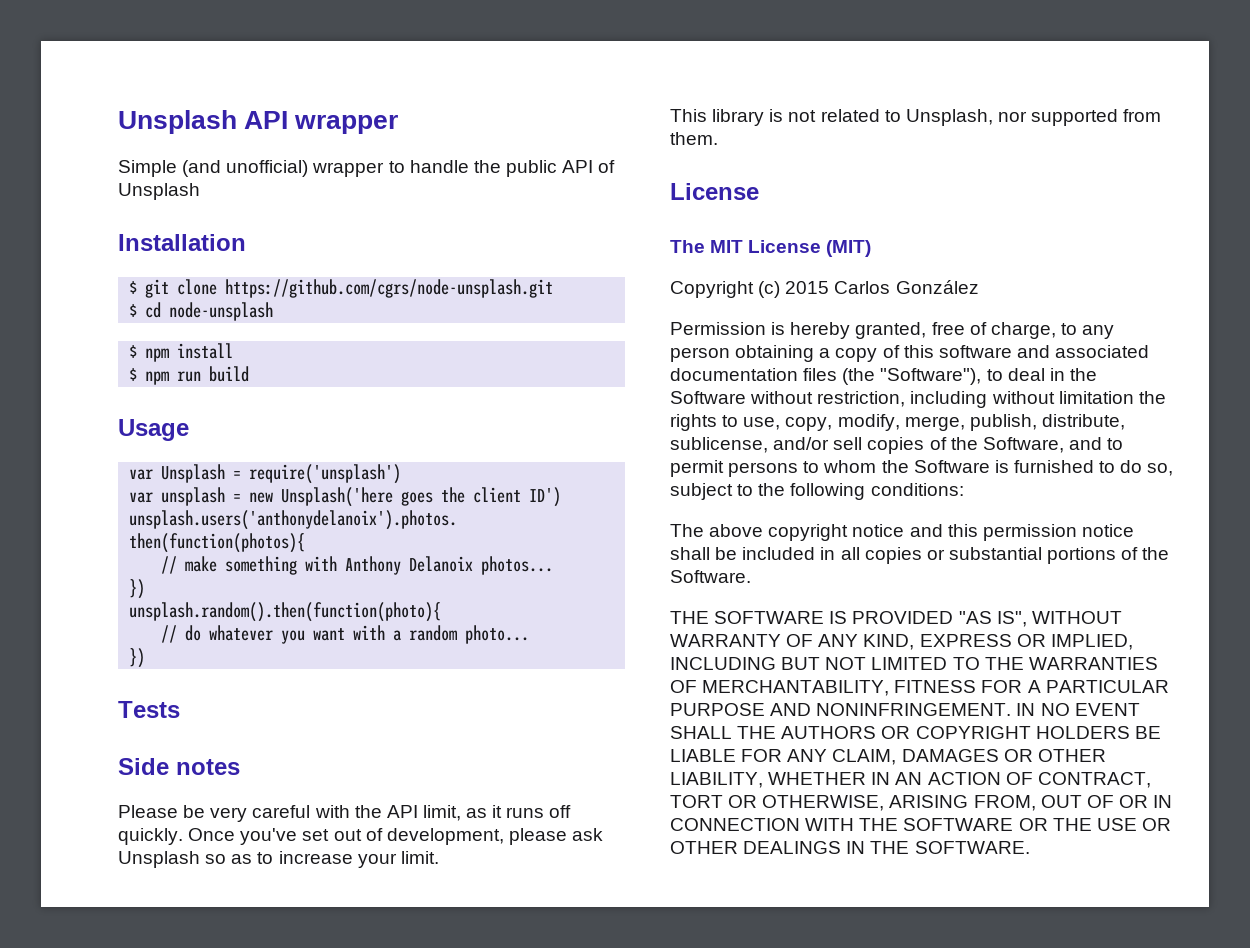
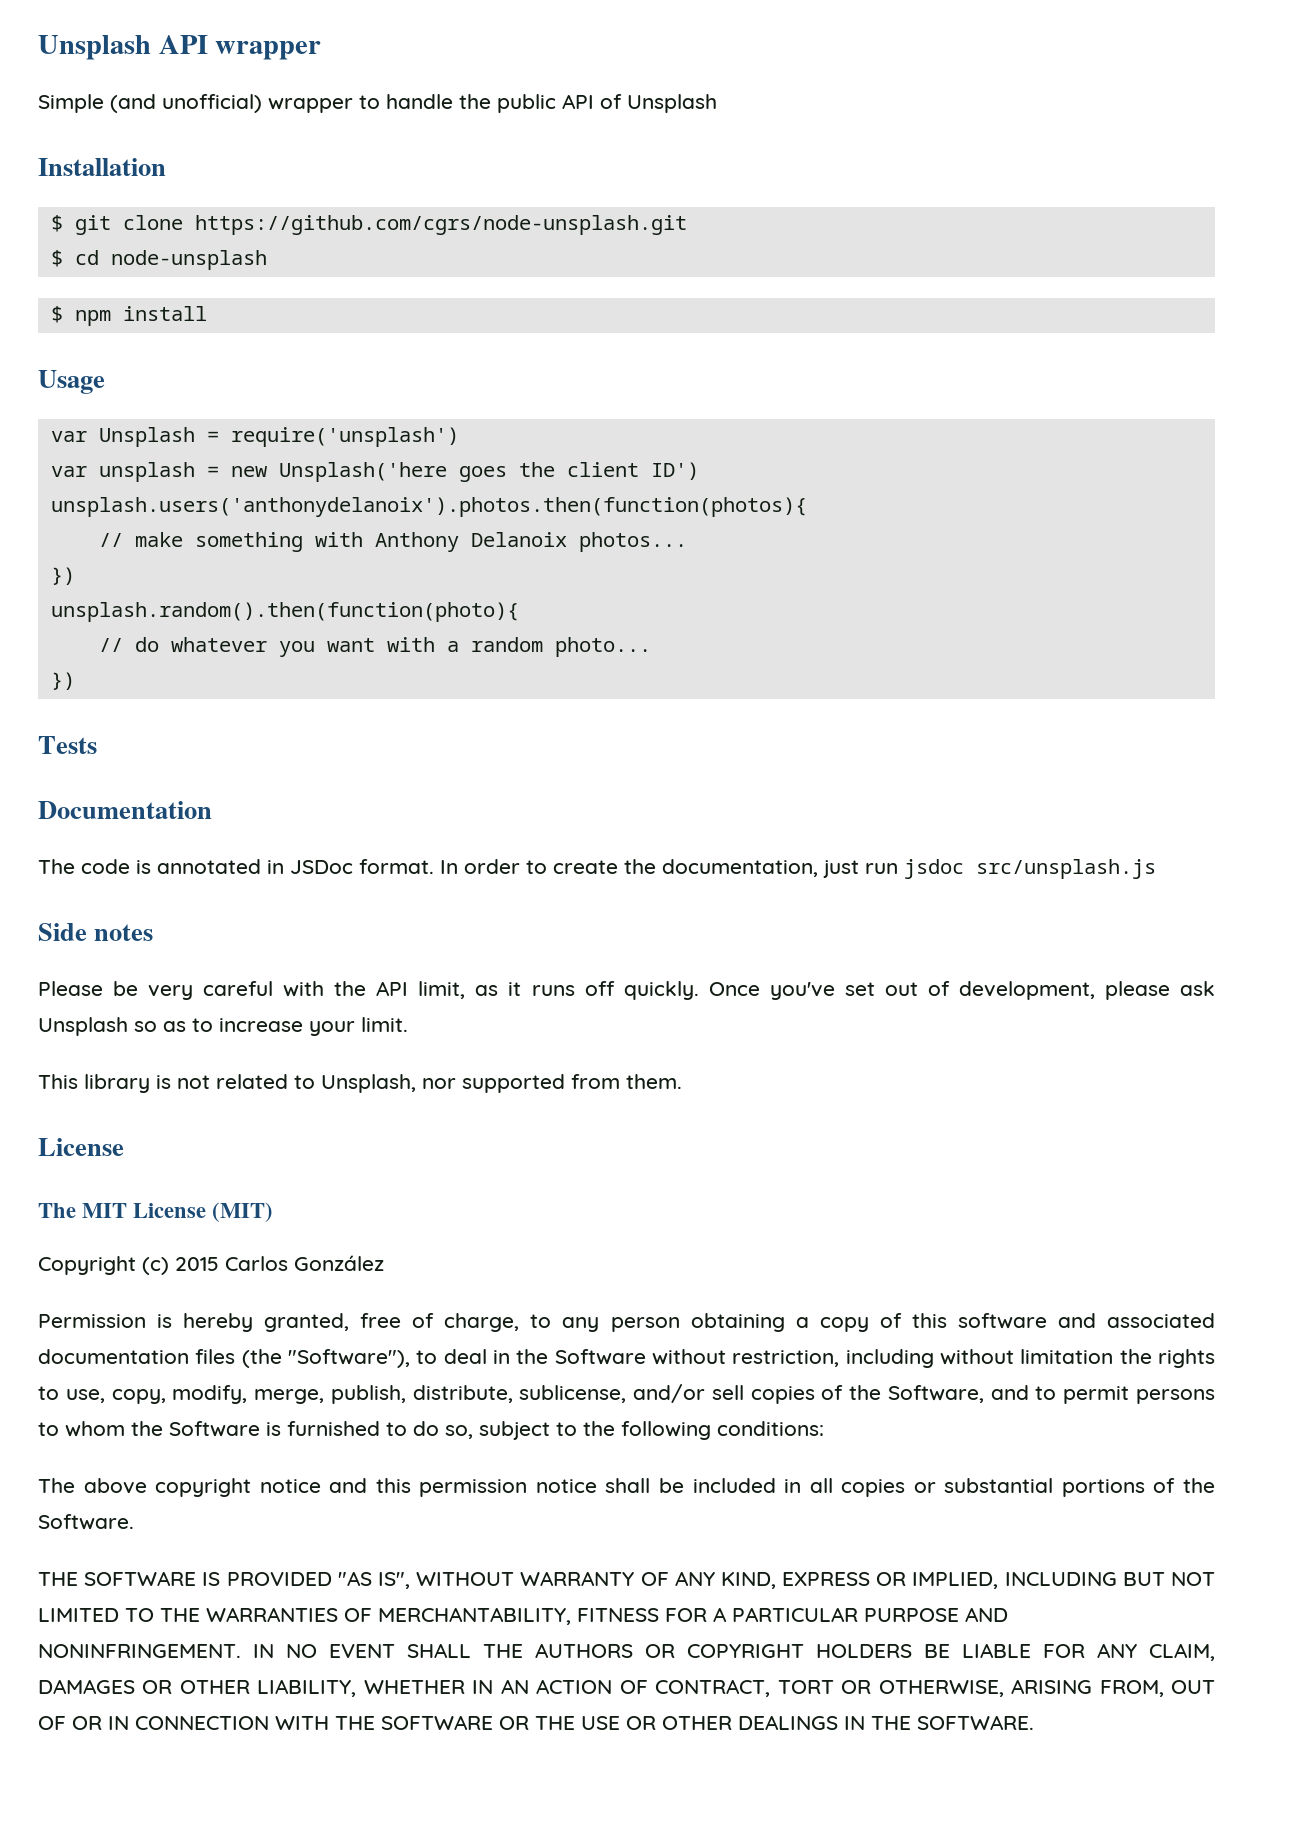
- $ npm run build
+ Documentation
+ The code is annotated in JSDoc format. In order to create the documentation, just run jsdoc src/unsplash.js

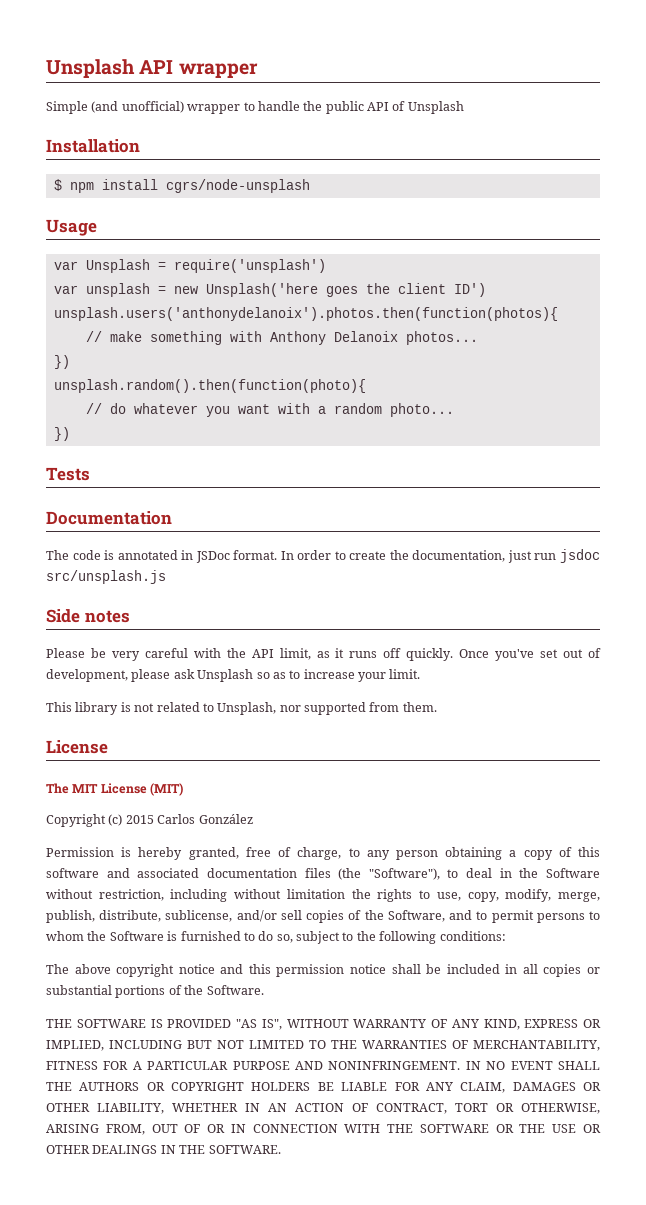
- $ git clone https://github.com/cgrs/node-unsplash.git
- $ cd node-unsplash
- $ npm install
+ $ npm install cgrs/node-unsplash

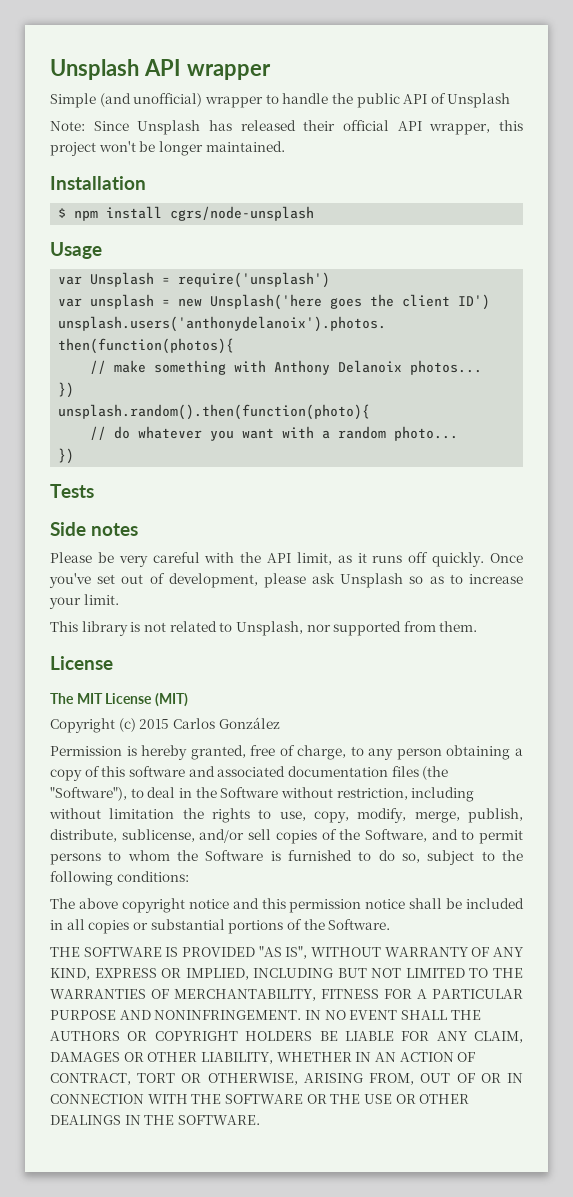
+ Note: Since Unsplash has released their official API wrapper, this project won't be longer maintained.
- Documentation
- The code is annotated in JSDoc format. In order to create the documentation, just run jsdoc src/unsplash.js

